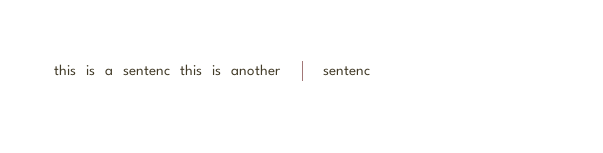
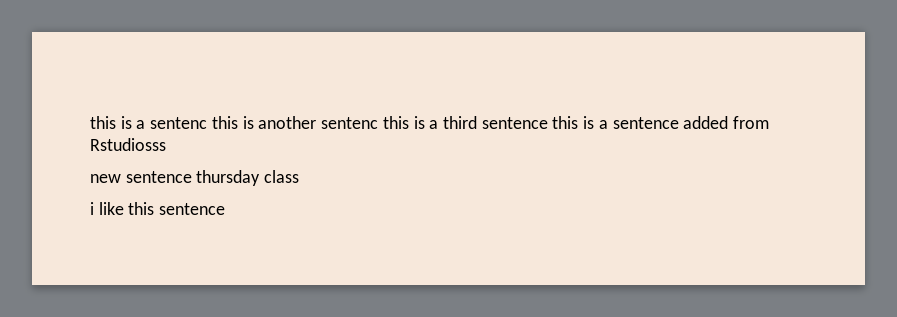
- this is a sentenc this is another sentenc
+ this is a sentenc this is another sentenc this is a third sentence this is a sentence added from Rstudiosss
+ new sentence thursday class
+ i like this sentence

